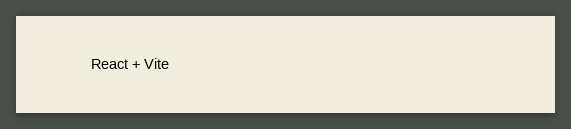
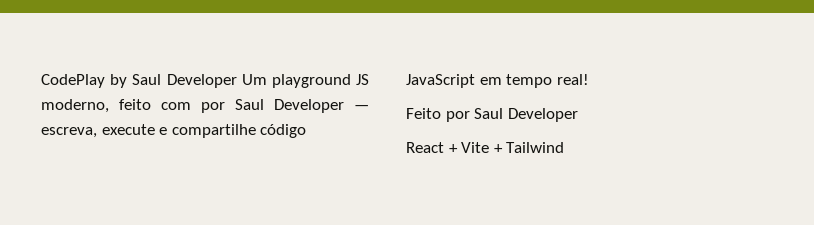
+ CodePlay by Saul Developer Um playground JS moderno, feito com por Saul Developer — escreva, execute e compartilhe código JavaScript em tempo real!
+ Feito por Saul Developer
- React + Vite
+ React + Vite + Tailwind

